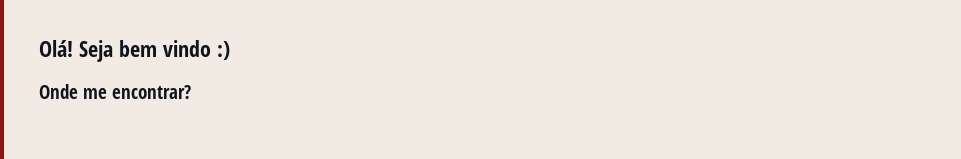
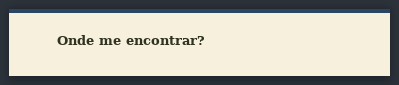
- Olá! Seja bem vindo :)

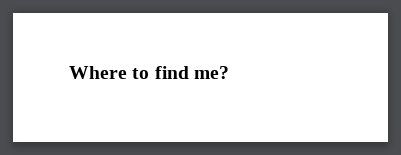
- Onde me encontrar?
+ Where to find me?

